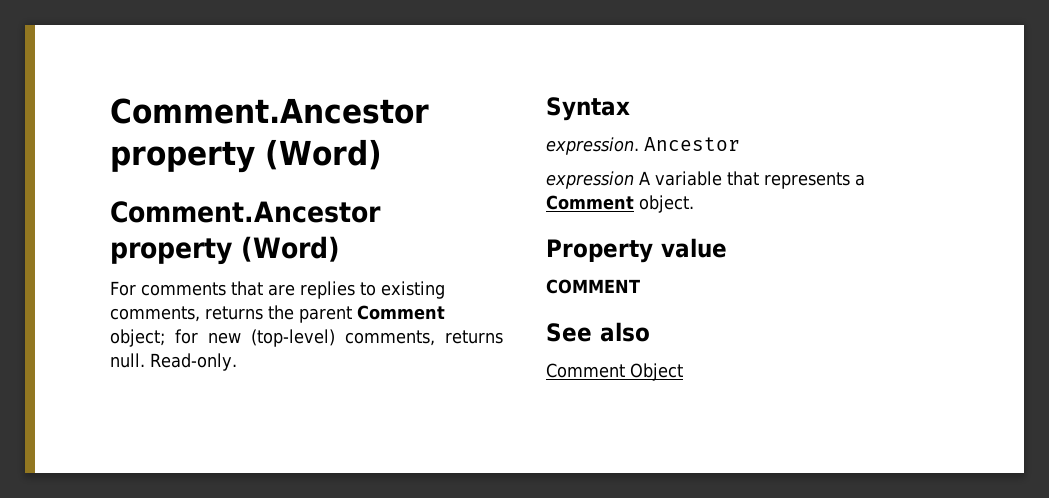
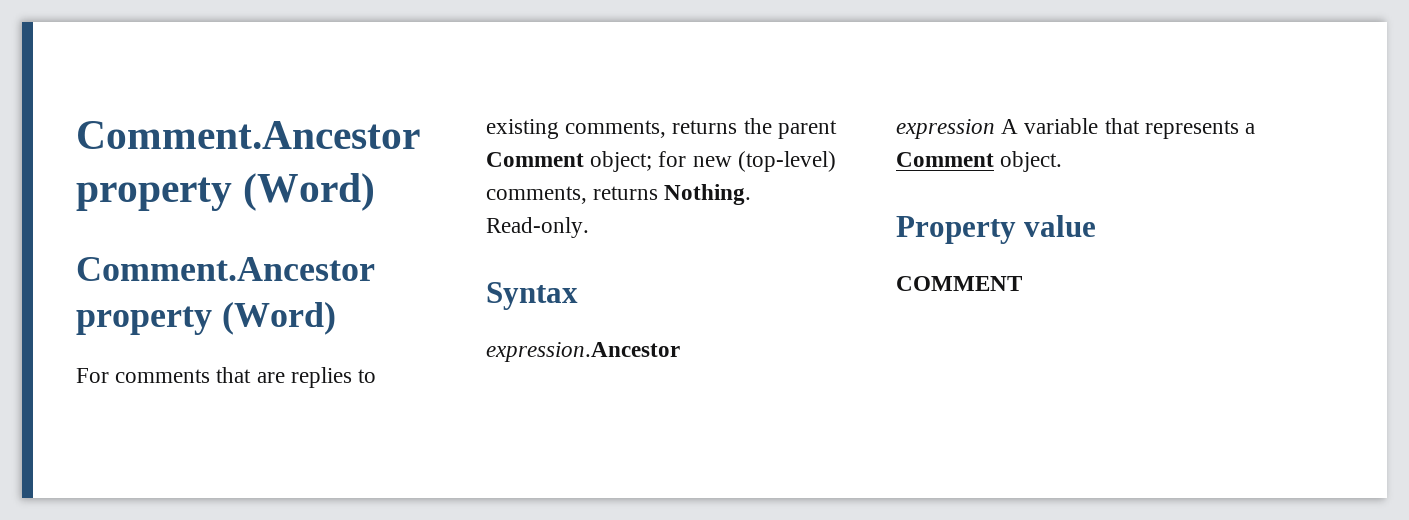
- For comments that are replies to existing comments, returns the parent Comment object; for new (top-level) comments, returns null.
+ For comments that are replies to existing comments, returns the parent Comment object; for new (top-level) comments, returns Nothing.
- expression. Ancestor
+ expression.Ancestor
- See also
- Comment Object

